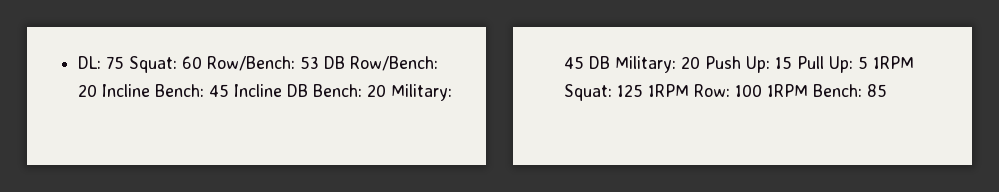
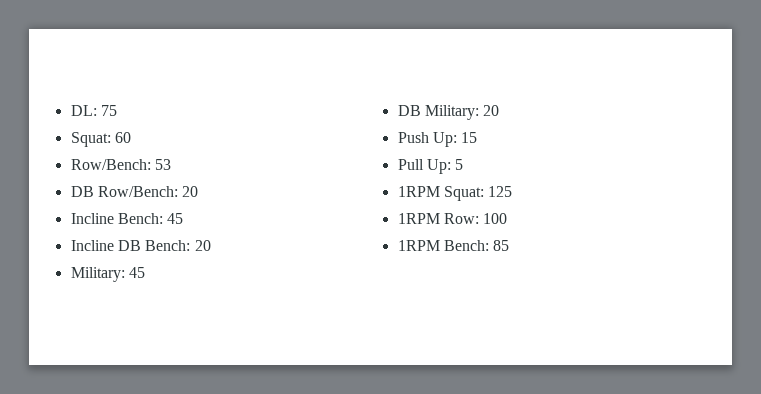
- DL: 75 Squat: 60 Row/Bench: 53 DB Row/Bench: 20 Incline Bench: 45 Incline DB Bench: 20 Military: 45 DB Military: 20 Push Up: 15 Pull Up: 5 1RPM Squat: 125 1RPM Row: 100 1RPM Bench: 85
+ DL: 75
+ Squat: 60
+ Row/Bench: 53
+ DB Row/Bench: 20
+ Incline Bench: 45
+ Incline DB Bench: 20
+ Military: 45
+ DB Military: 20
+ Push Up: 15
+ Pull Up: 5
+ 1RPM Squat: 125
+ 1RPM Row: 100
+ 1RPM Bench: 85

